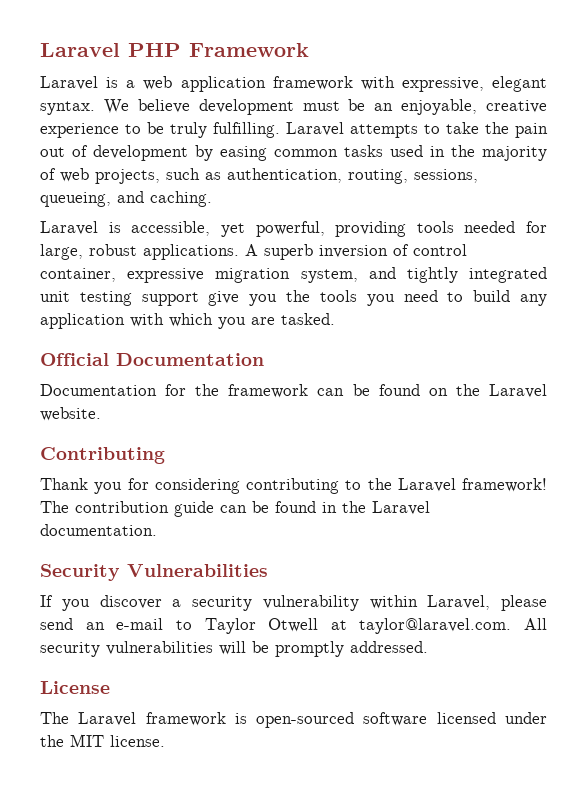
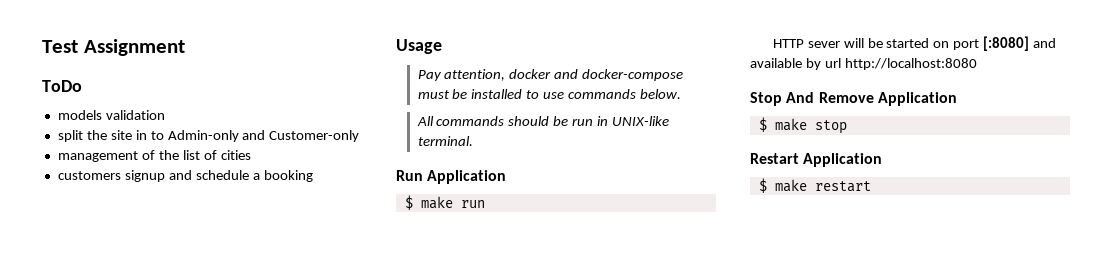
- Laravel PHP Framework
- Laravel is a web application framework with expressive, elegant syntax. We believe development must be an enjoyable, creative experience to be truly fulfilling. Laravel attempts to take the pain out of development by easing common tasks used in the majority of web projects, such as authentication, routing, sessions, queueing, and caching.
- Laravel is accessible, yet powerful, providing tools needed for large, robust applications. A superb inversion of control container, expressive migration system, and tightly integrated unit testing support give you the tools you need to build any application with which you are tasked.
- Official Documentation
- Documentation for the framework can be found on the Laravel website.
- Contributing
- Thank you for considering contributing to the Laravel framework! The contribution guide can be found in the Laravel documentation.
- Security Vulnerabilities
- If you discover a security vulnerability within Laravel, please send an e-mail to Taylor Otwell at taylor@laravel.com. All security vulnerabilities will be promptly addressed.
- License
- The Laravel framework is open-sourced software licensed under the MIT license.
+ Test Assignment
+ ToDo
+ models validation
+ split the site in to Admin-only and Customer-only
+ management of the list of cities
+ customers signup and schedule a booking
+ Usage
+ Pay attention, docker and docker-compose must be installed to use commands below.
+ All commands should be run in UNIX-like terminal.
+ Run Application
+ $ make run
+ HTTP sever will be started on port [:8080] and available by url http://localhost:8080
+ Stop And Remove Application
+ $ make stop
+ Restart Application
+ $ make restart

